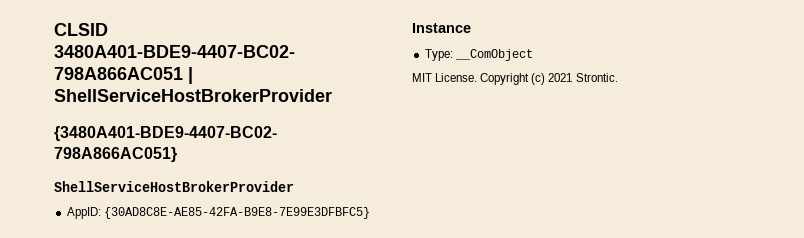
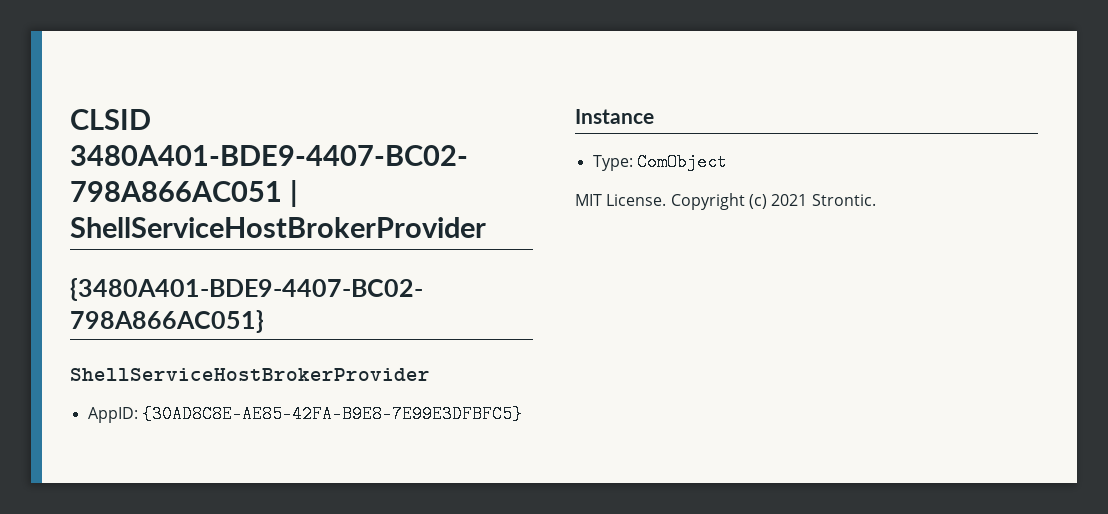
- Type: __ComObject
+ Type: ComObject

